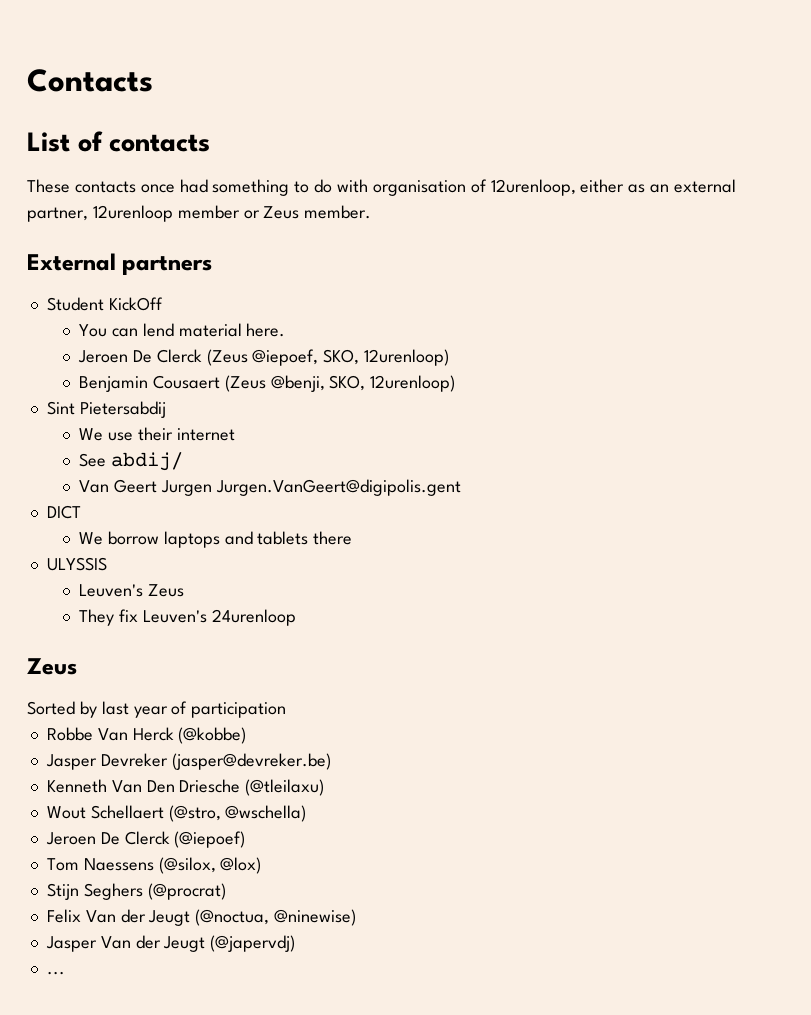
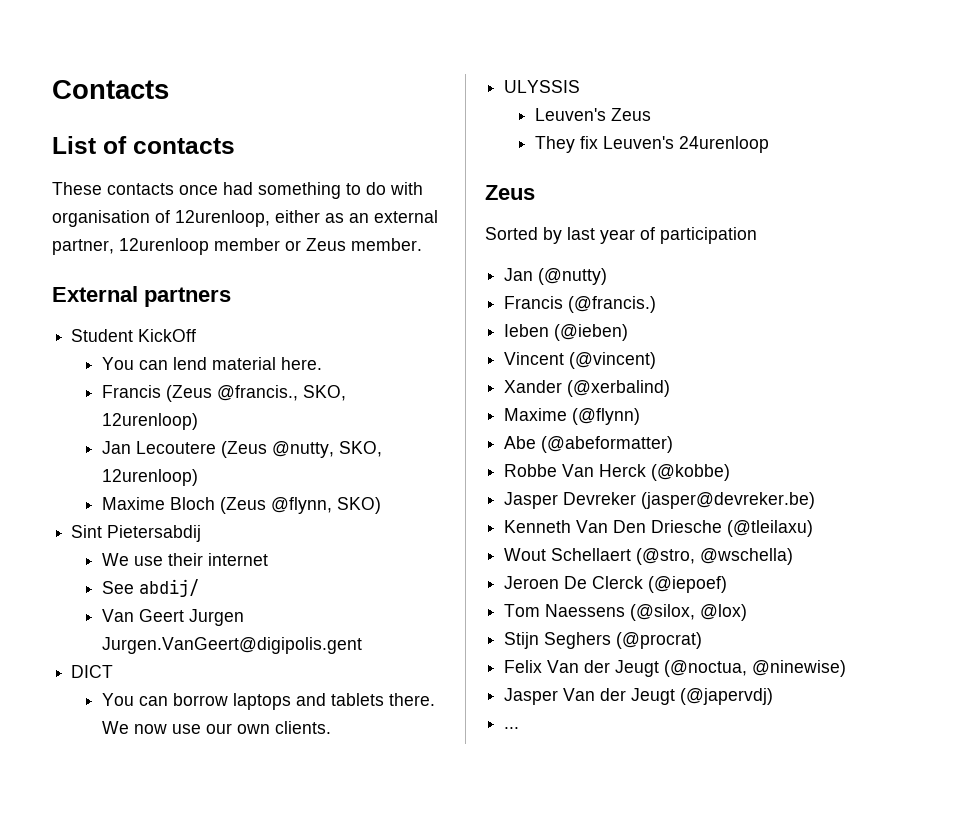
- Jeroen De Clerck (Zeus @iepoef, SKO, 12urenloop)
- Benjamin Cousaert (Zeus @benji, SKO, 12urenloop)
+ Francis (Zeus @francis., SKO, 12urenloop)
+ Jan Lecoutere (Zeus @nutty, SKO, 12urenloop)
+ Maxime Bloch (Zeus @flynn, SKO)
- We borrow laptops and tablets there
+ You can borrow laptops and tablets there. We now use our own clients.
+ Jan (@nutty)
+ Francis (@francis.)
+ Ieben (@ieben)
+ Vincent (@vincent)
+ Xander (@xerbalind)
+ Maxime (@flynn)
+ Abe (@abeformatter)

